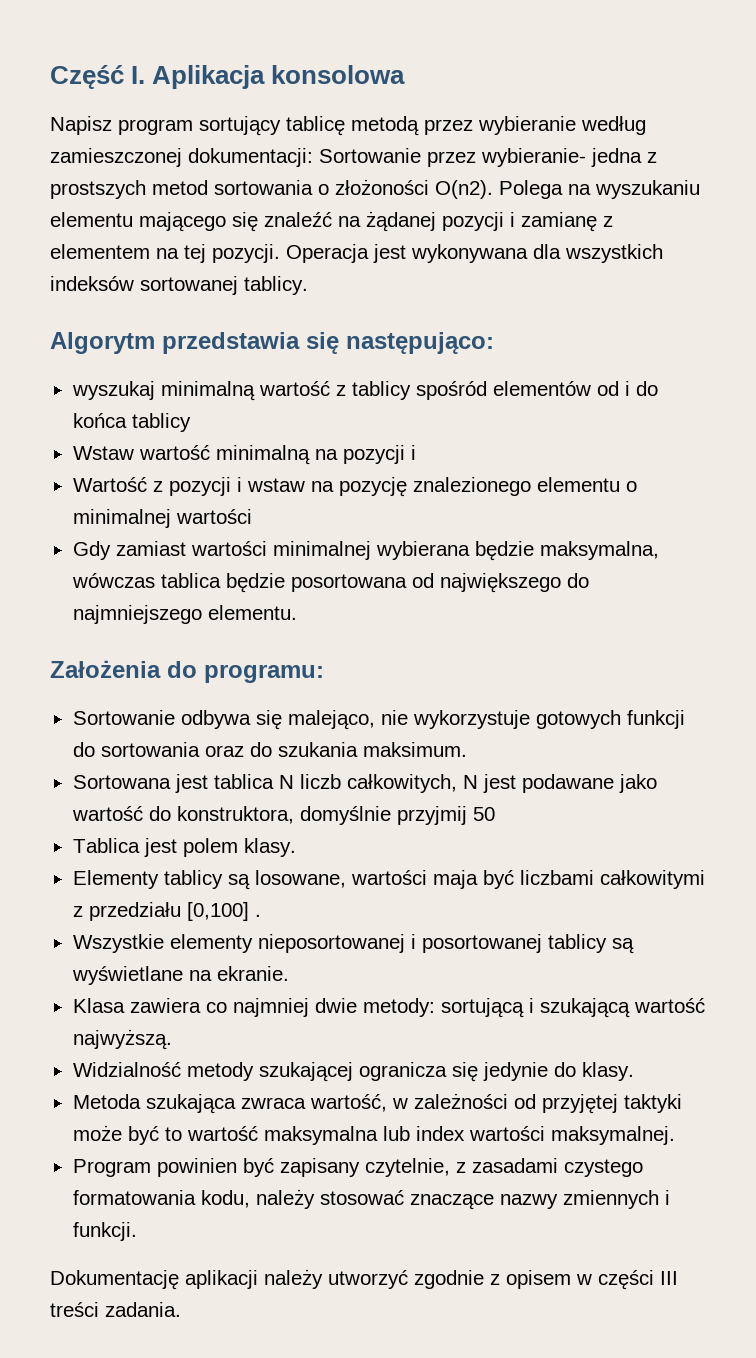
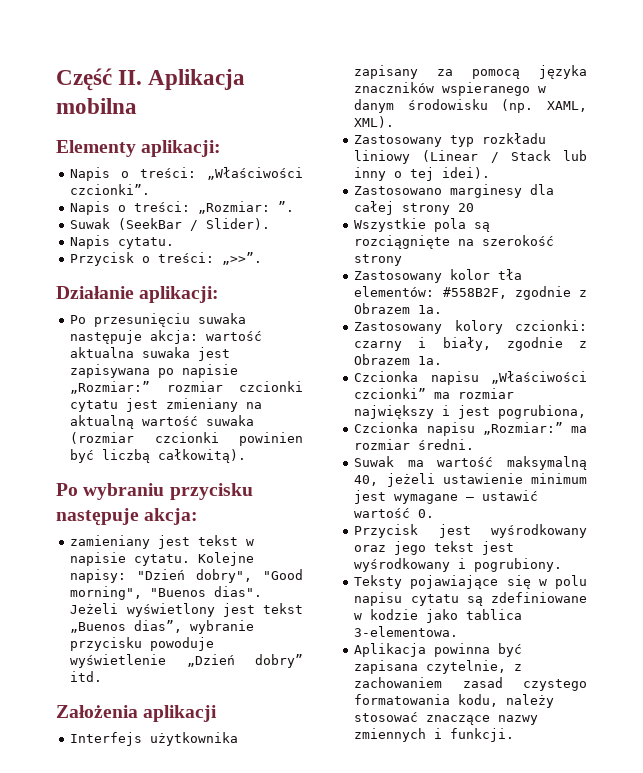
- Część I. Aplikacja konsolowa
- Napisz program sortujący tablicę metodą przez wybieranie według zamieszczonej dokumentacji: Sortowanie przez wybieranie- jedna z prostszych metod sortowania o złożoności O(n2). Polega na wyszukaniu elementu mającego się znaleźć na żądanej pozycji i zamianę z elementem na tej pozycji. Operacja jest wykonywana dla wszystkich indeksów sortowanej tablicy.
- Algorytm przedstawia się następująco:
- wyszukaj minimalną wartość z tablicy spośród elementów od i do końca tablicy
- Wstaw wartość minimalną na pozycji i
- Wartość z pozycji i wstaw na pozycję znalezionego elementu o minimalnej wartości
- Gdy zamiast wartości minimalnej wybierana będzie maksymalna, wówczas tablica będzie posortowana od największego do najmniejszego elementu.
- Założenia do programu:
- Sortowanie odbywa się malejąco, nie wykorzystuje gotowych funkcji do sortowania oraz do szukania maksimum.
- Sortowana jest tablica N liczb całkowitych, N jest podawane jako wartość do konstruktora, domyślnie przyjmij 50
- Tablica jest polem klasy.
- Elementy tablicy są losowane, wartości maja być liczbami całkowitymi z przedziału [0,100] .
- Wszystkie elementy nieposortowanej i posortowanej tablicy są wyświetlane na ekranie.
- Klasa zawiera co najmniej dwie metody: sortującą i szukającą wartość najwyższą.
- Widzialność metody szukającej ogranicza się jedynie do klasy.
- Metoda szukająca zwraca wartość, w zależności od przyjętej taktyki może być to wartość maksymalna lub index wartości maksymalnej.
- Program powinien być zapisany czytelnie, z zasadami czystego formatowania kodu, należy stosować znaczące nazwy zmiennych i funkcji.
+ Część II. Aplikacja mobilna
+ Elementy aplikacji:
+ Napis o treści: „Właściwości czcionki”.
+ Napis o treści: „Rozmiar: ”.
+ Suwak (SeekBar / Slider).
+ Napis cytatu.
+ Przycisk o treści: „>>”.
+ Działanie aplikacji:
+ Po przesunięciu suwaka następuje akcja: wartość aktualna suwaka jest zapisywana po napisie „Rozmiar:” rozmiar czcionki cytatu jest zmieniany na aktualną wartość suwaka (rozmiar czcionki powinien być liczbą całkowitą).
+ Po wybraniu przycisku następuje akcja:
+ zamieniany jest tekst w napisie cytatu. Kolejne napisy: "Dzień dobry", "Good morning", "Buenos dias". Jeżeli wyświetlony jest tekst „Buenos dias”, wybranie przycisku powoduje wyświetlenie „Dzień dobry” itd.
+ Założenia aplikacji
+ Interfejs użytkownika zapisany za pomocą języka znaczników wspieranego w danym środowisku (np. XAML, XML).
+ Zastosowany typ rozkładu liniowy (Linear / Stack lub inny o tej idei).
+ Zastosowano marginesy dla całej strony 20
+ Wszystkie pola są rozciągnięte na szerokość strony
+ Zastosowany kolor tła elementów: #558B2F, zgodnie z Obrazem 1a.
+ Zastosowany kolory czcionki: czarny i biały, zgodnie z Obrazem 1a.
+ Czcionka napisu „Właściwości czcionki” ma rozmiar największy i jest pogrubiona,
+ Czcionka napisu „Rozmiar:” ma rozmiar średni.
+ Suwak ma wartość maksymalną 40, jeżeli ustawienie minimum jest wymagane – ustawić wartość 0.
+ Przycisk jest wyśrodkowany oraz jego tekst jest wyśrodkowany i pogrubiony.
+ Teksty pojawiające się w polu napisu cytatu są zdefiniowane w kodzie jako tablica 3-elementowa.
+ Aplikacja powinna być zapisana czytelnie, z zachowaniem zasad czystego formatowania kodu, należy stosować znaczące nazwy zmiennych i funkcji.
- Dokumentację aplikacji należy utworzyć zgodnie z opisem w części III treści zadania.

